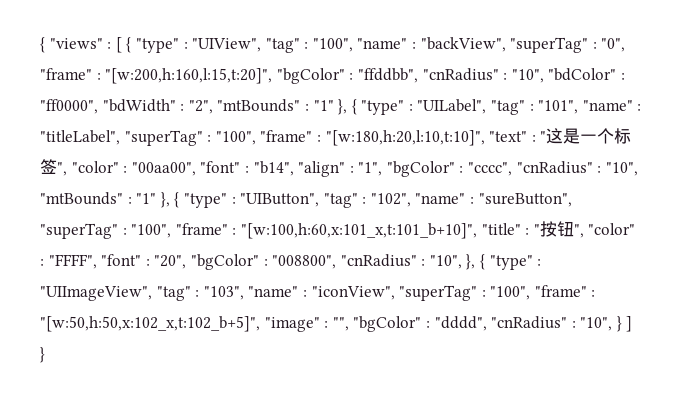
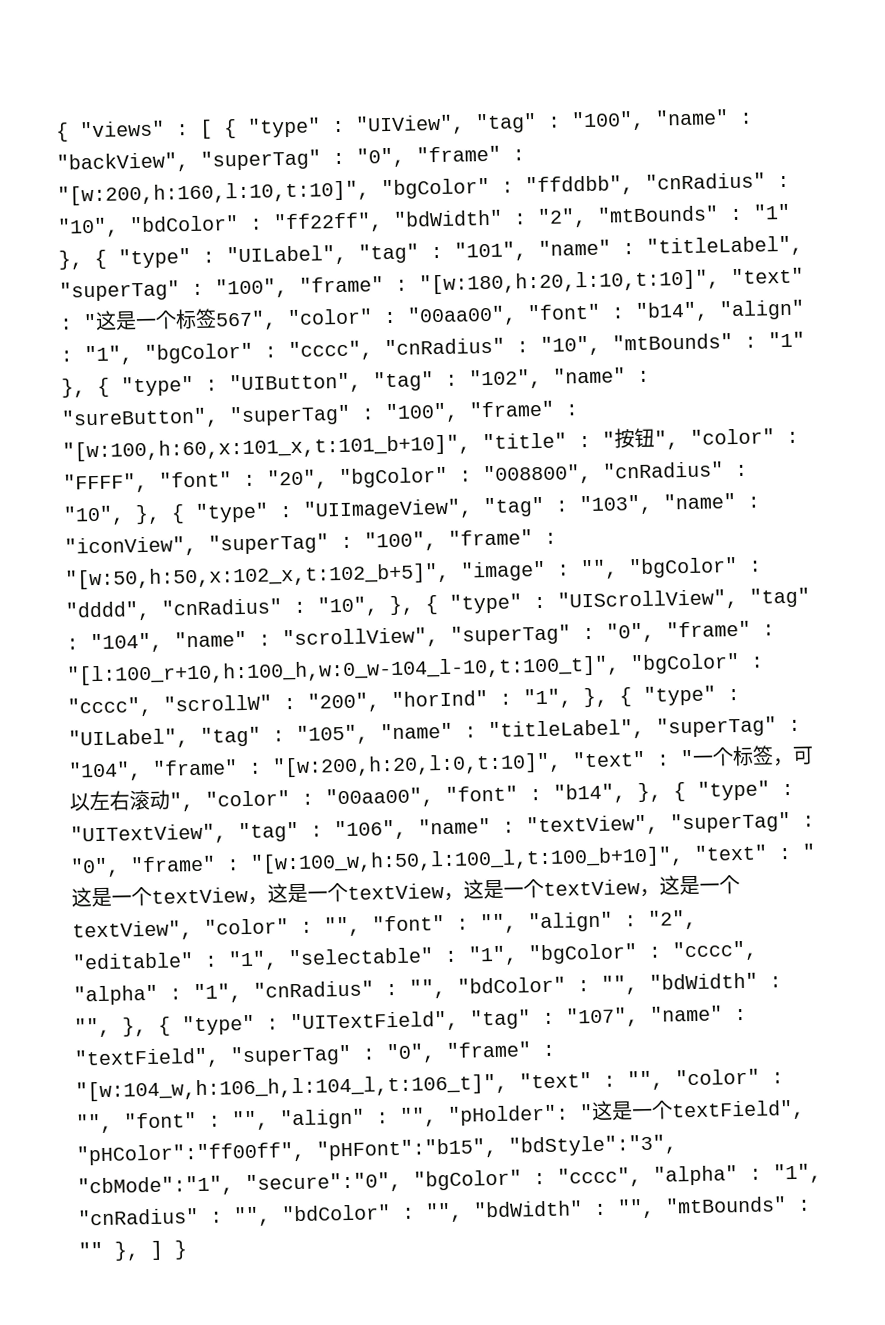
- "[w:200,h:160,l:15,t:20]", "bgColor" :
+ "[w:200,h:160,l:10,t:10]", "bgColor" :
- "ff0000", "bdWidth" :
+ "ff22ff", "bdWidth" :
- "这是一个标签", "color" :
+ "这是一个标签567", "color" :
- "10", } ] }
+ "10", }, { "type" : "UIScrollView", "tag" : "104", "name" : "scrollView", "superTag" : "0", "frame" : "[l:100_r+10,h:100_h,w:0_w-104_l-10,t:100_t]", "bgColor" : "cccc", "scrollW" : "200", "horInd" : "1", }, { "type" : "UILabel", "tag" : "105", "name" : "titleLabel", "superTag" : "104", "frame" : "[w:200,h:20,l:0,t:10]", "text" : "一个标签，可以左右滚动", "color" : "00aa00", "font" : "b14", }, { "type" : "UITextView", "tag" : "106", "name" : "textView", "superTag" : "0", "frame" : "[w:100_w,h:50,l:100_l,t:100_b+10]", "text" : "这是一个textView，这是一个textView，这是一个textView，这是一个textView", "color" : "", "font" : "", "align" : "2", "editable" : "1", "selectable" : "1", "bgColor" : "cccc", "alpha" : "1", "cnRadius" : "", "bdColor" : "", "bdWidth" : "", }, { "type" : "UITextField", "tag" : "107", "name" : "textField", "superTag" : "0", "frame" : "[w:104_w,h:106_h,l:104_l,t:106_t]", "text" : "", "color" : "", "font" : "", "align" : "", "pHolder": "这是一个textField", "pHColor":"ff00ff", "pHFont":"b15", "bdStyle":"3", "cbMode":"1", "secure":"0", "bgColor" : "cccc", "alpha" : "1", "cnRadius" : "", "bdColor" : "", "bdWidth" : "", "mtBounds" : "" }, ] }

